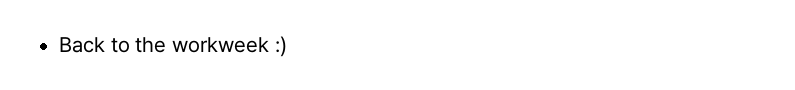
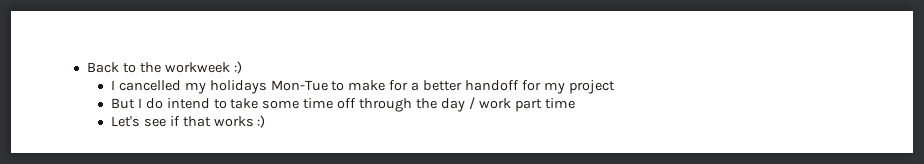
+ I cancelled my holidays Mon-Tue to make for a better handoff for my project
+ But I do intend to take some time off through the day / work part time
+ Let's see if that works :)

